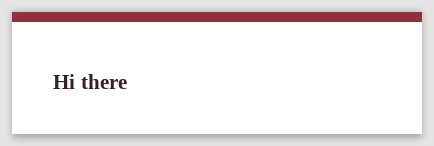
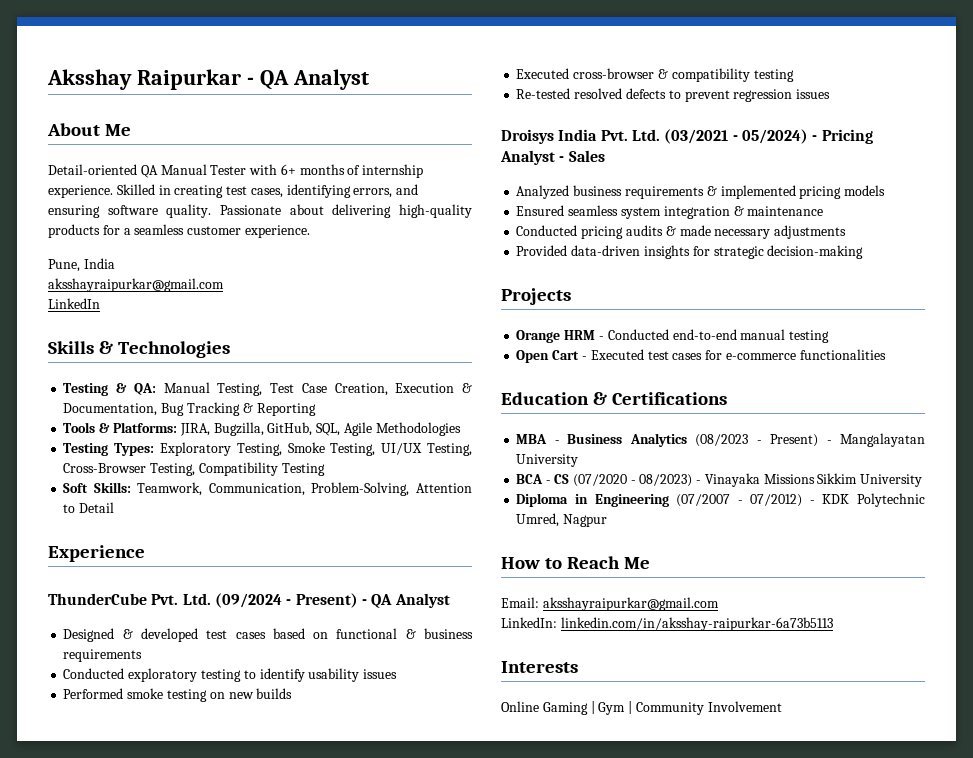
- Hi there
+ Aksshay Raipurkar - QA Analyst
+ About Me
+ Detail-oriented QA Manual Tester with 6+ months of internship experience. Skilled in creating test cases, identifying errors, and ensuring software quality. Passionate about delivering high-quality products for a seamless customer experience.
+ Pune, India
+ aksshayraipurkar@gmail.com
+ LinkedIn
+ Skills & Technologies
+ Testing & QA: Manual Testing, Test Case Creation, Execution & Documentation, Bug Tracking & Reporting
+ Tools & Platforms: JIRA, Bugzilla, GitHub, SQL, Agile Methodologies
+ Testing Types: Exploratory Testing, Smoke Testing, UI/UX Testing, Cross-Browser Testing, Compatibility Testing
+ Soft Skills: Teamwork, Communication, Problem-Solving, Attention to Detail
+ Experience
+ ThunderCube Pvt. Ltd. (09/2024 - Present) - QA Analyst
+ Designed & developed test cases based on functional & business requirements
+ Conducted exploratory testing to identify usability issues
+ Performed smoke testing on new builds
+ Executed cross-browser & compatibility testing
+ Re-tested resolved defects to prevent regression issues
+ Droisys India Pvt. Ltd. (03/2021 - 05/2024) - Pricing Analyst - Sales
+ Analyzed business requirements & implemented pricing models
+ Ensured seamless system integration & maintenance
+ Conducted pricing audits & made necessary adjustments
+ Provided data-driven insights for strategic decision-making
+ Projects
+ Orange HRM - Conducted end-to-end manual testing
+ Open Cart - Executed test cases for e-commerce functionalities
+ Education & Certifications
+ MBA - Business Analytics (08/2023 - Present) - Mangalayatan University
+ BCA - CS (07/2020 - 08/2023) - Vinayaka Missions Sikkim University
+ Diploma in Engineering (07/2007 - 07/2012) - KDK Polytechnic Umred, Nagpur
+ How to Reach Me
+ Email: aksshayraipurkar@gmail.com
+ LinkedIn: linkedin.com/in/aksshay-raipurkar-6a73b5113
+ Interests
+ Online Gaming | Gym | Community Involvement

